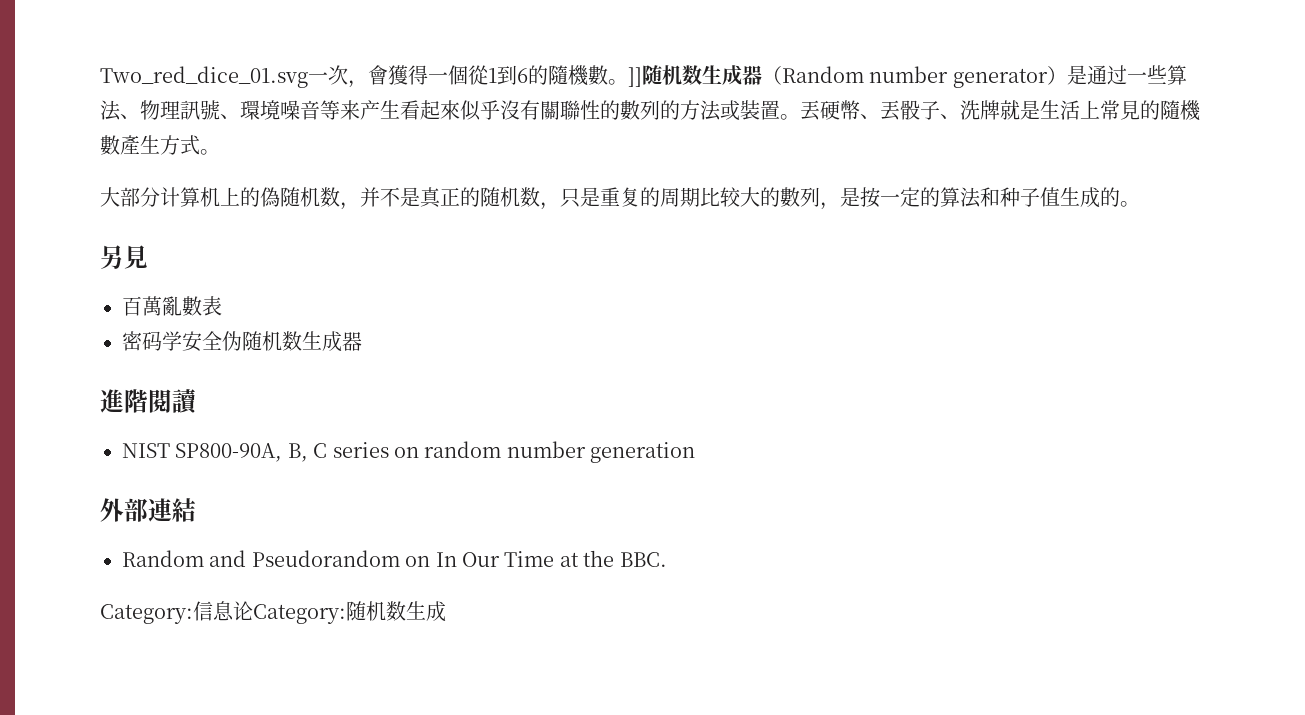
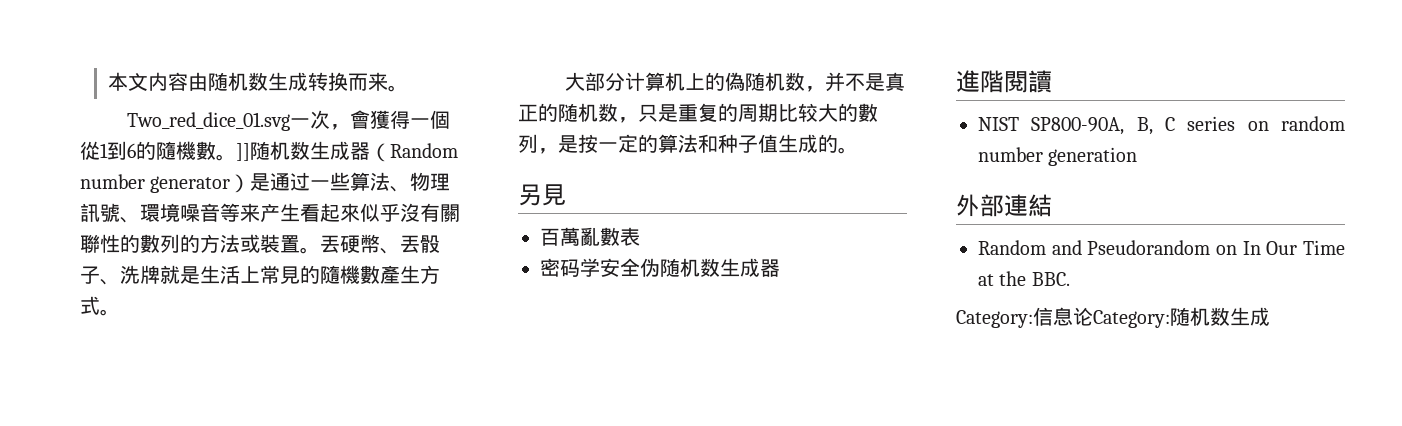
+ 本文内容由随机数生成转换而来。

